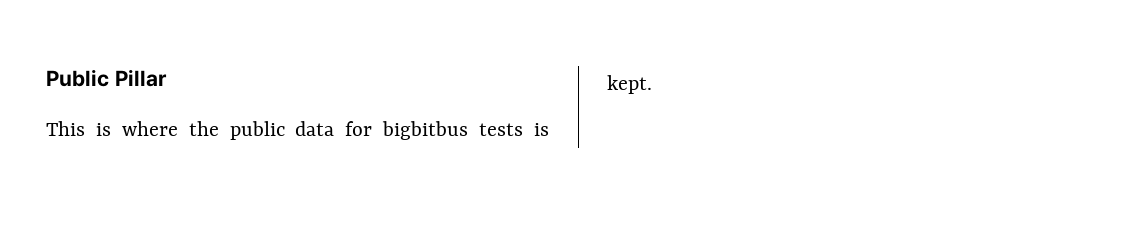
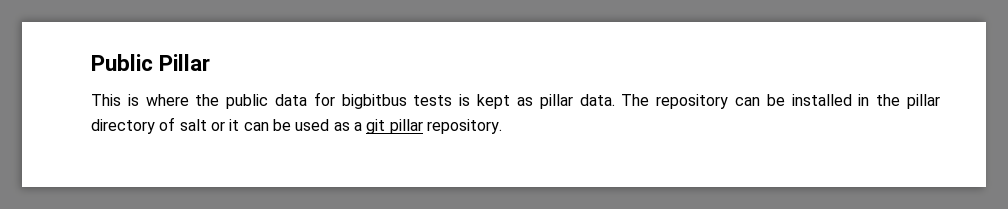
- This is where the public data for bigbitbus tests is kept.
+ This is where the public data for bigbitbus tests is kept as pillar data. The repository can be installed in the pillar directory of salt or it can be used as a git pillar repository.

